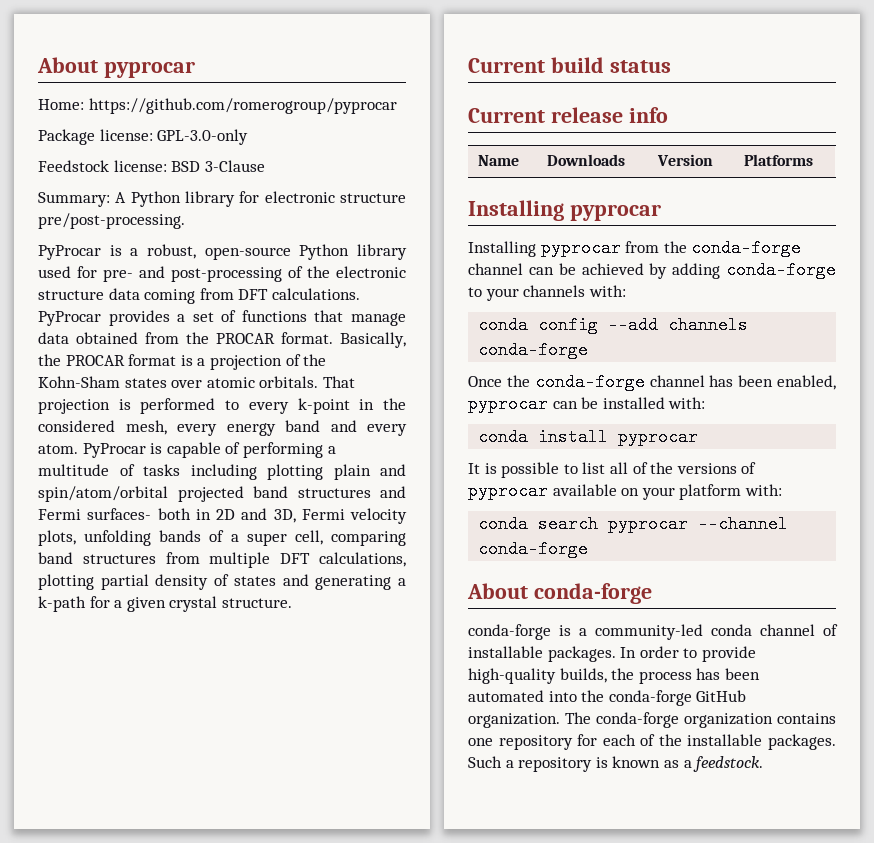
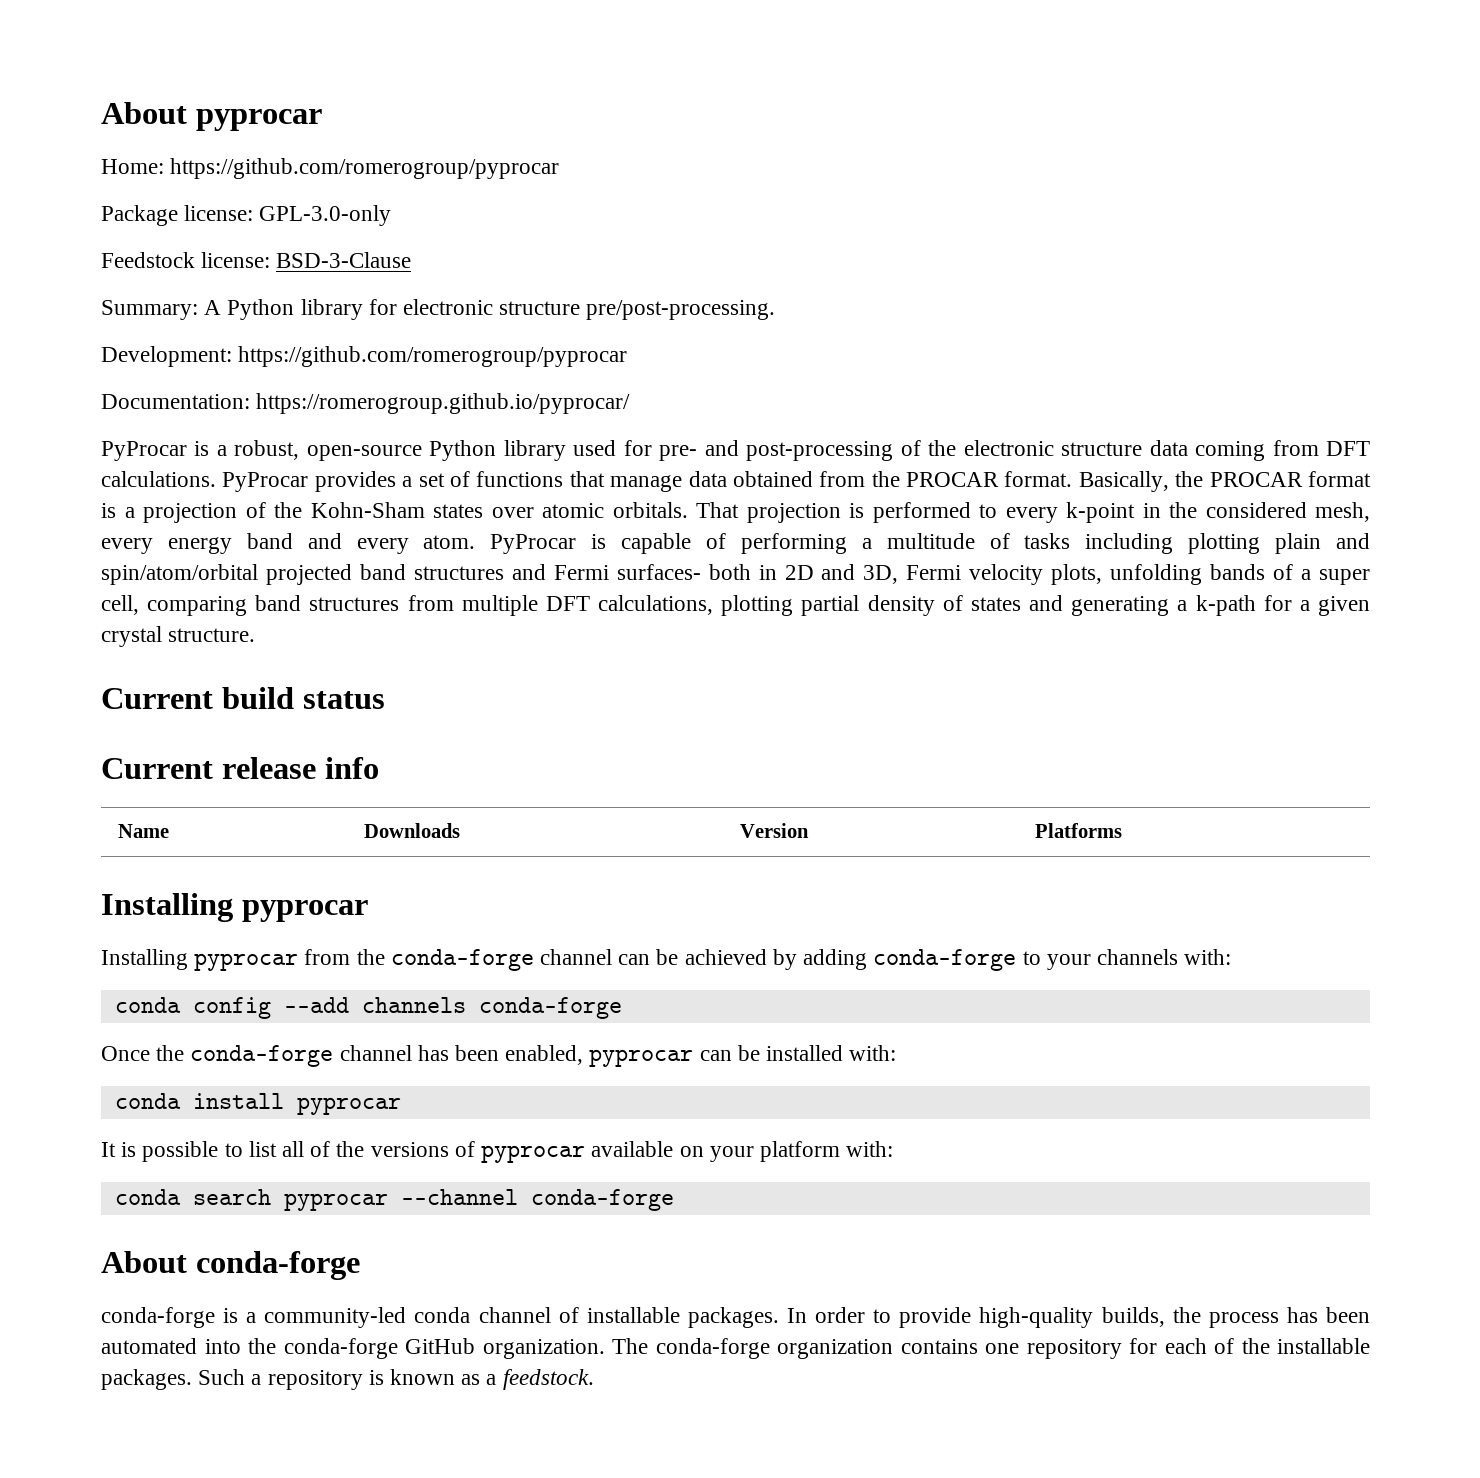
- Feedstock license: BSD 3-Clause
+ Feedstock license: BSD-3-Clause
+ Development: https://github.com/romerogroup/pyprocar
+ Documentation: https://romerogroup.github.io/pyprocar/

